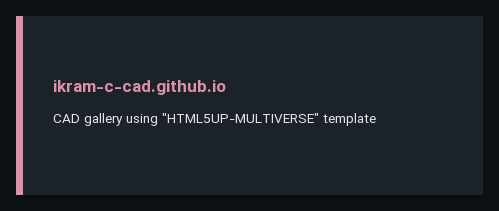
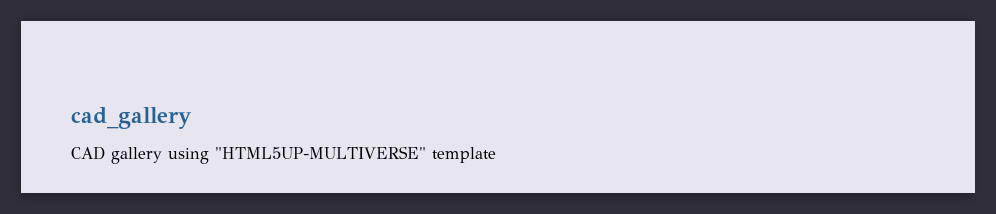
- ikram-c-cad.github.io
+ cad_gallery

